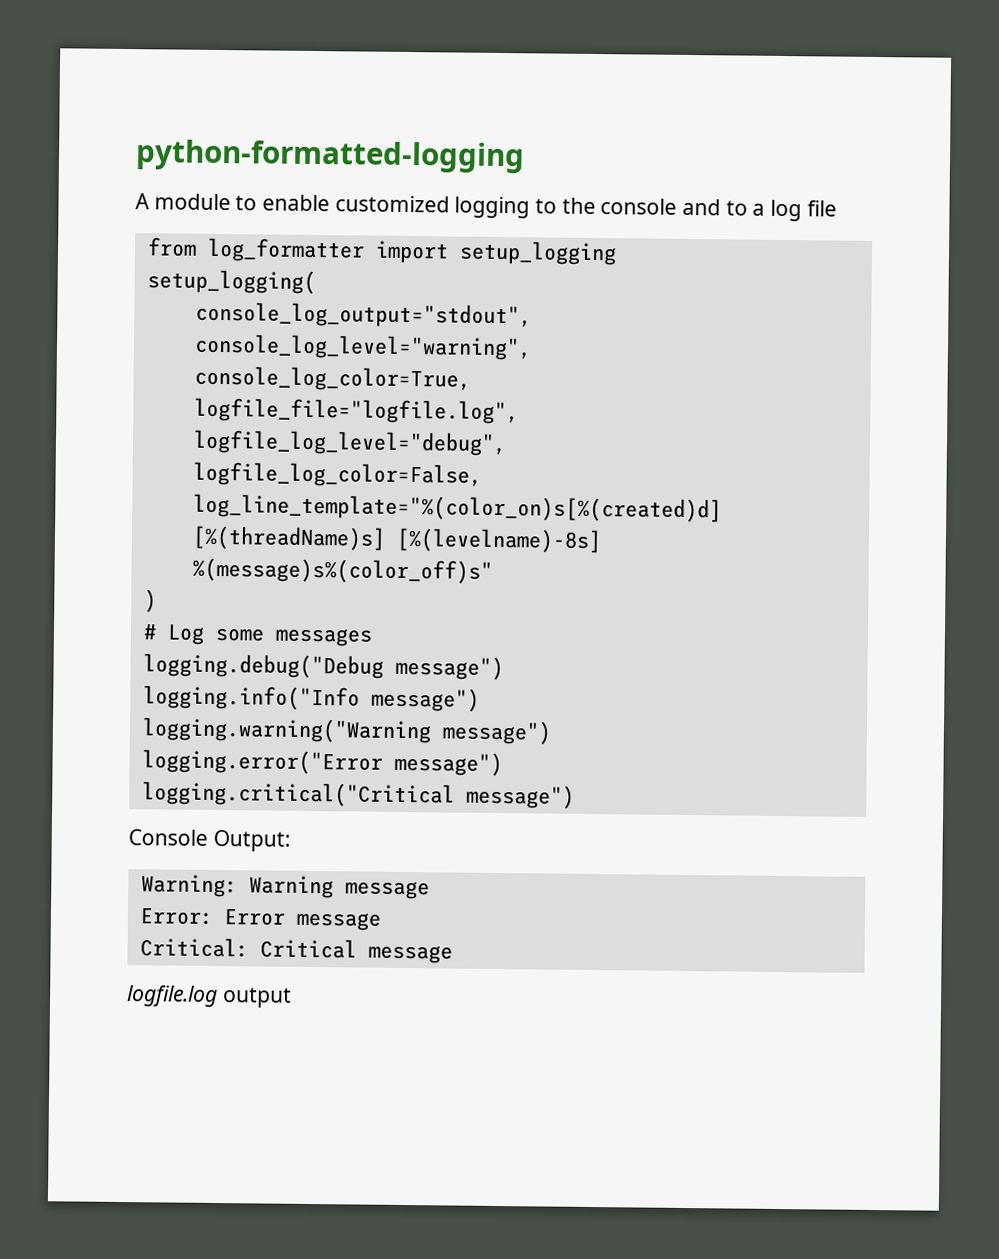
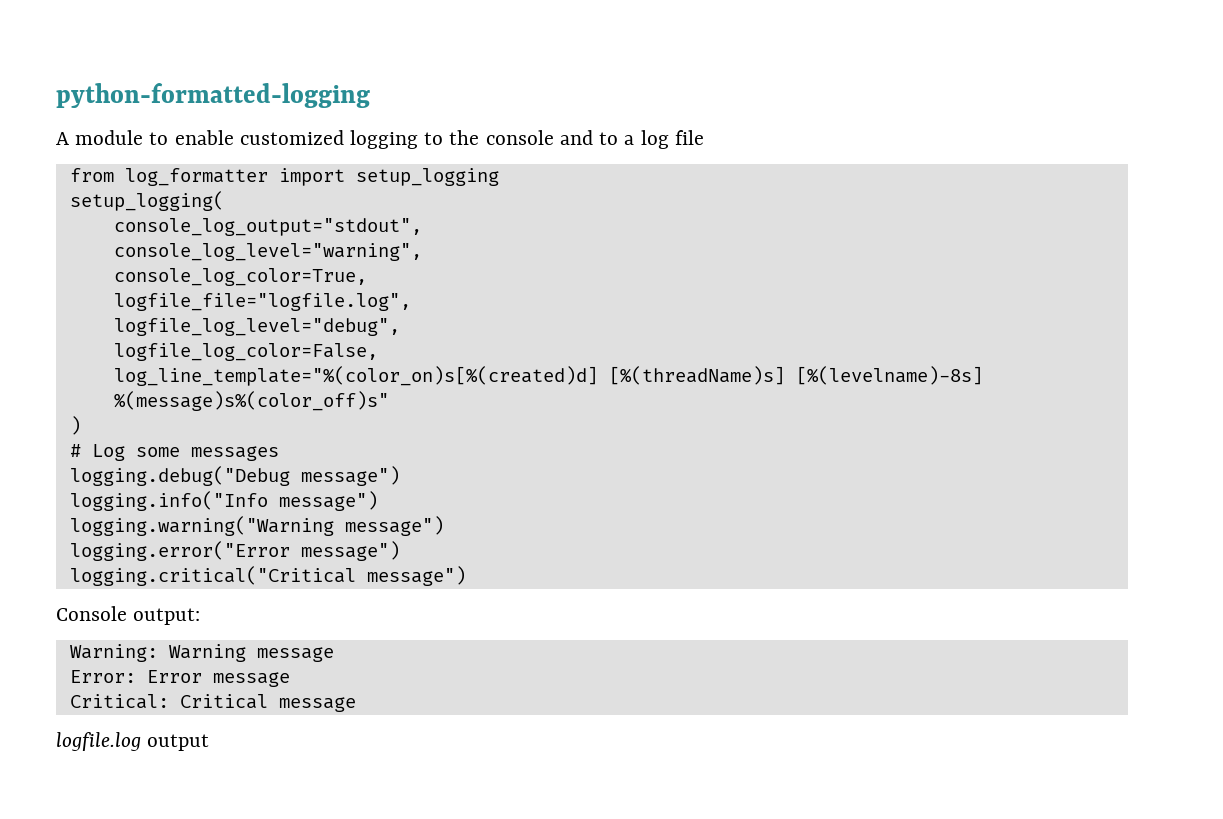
- Console Output:
+ Console output:

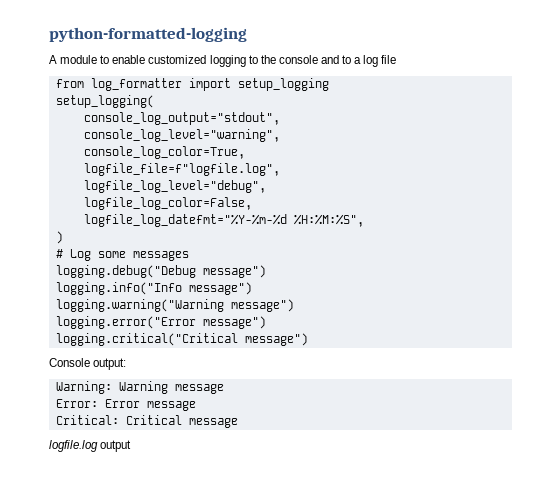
- logfile_file="logfile.log",
+ logfile_file=f"logfile.log",
- log_line_template="%(color_on)s[%(created)d] [%(threadName)s] [%(levelname)-8s] %(message)s%(color_off)s"
+ logfile_log_datefmt="%Y-%m-%d %H:%M:%S",

